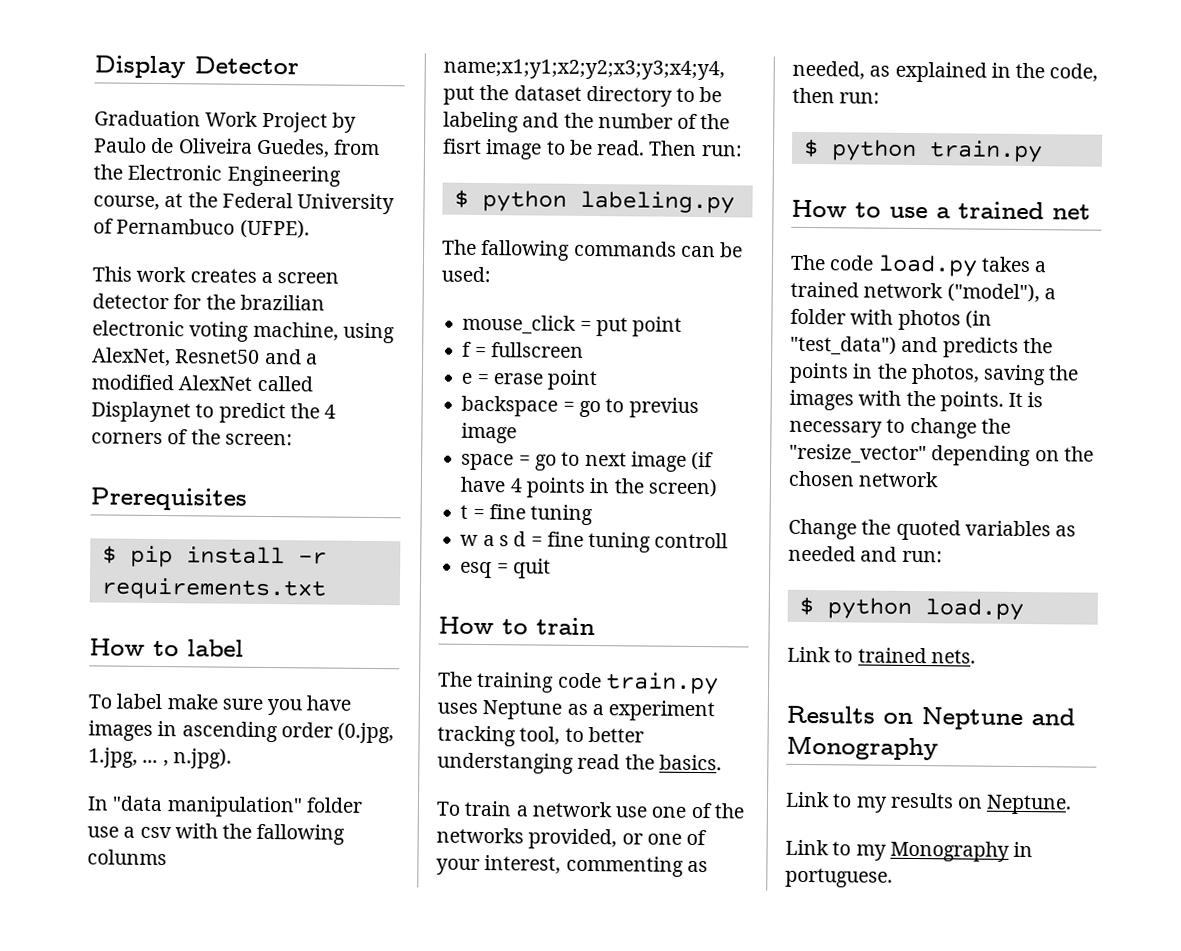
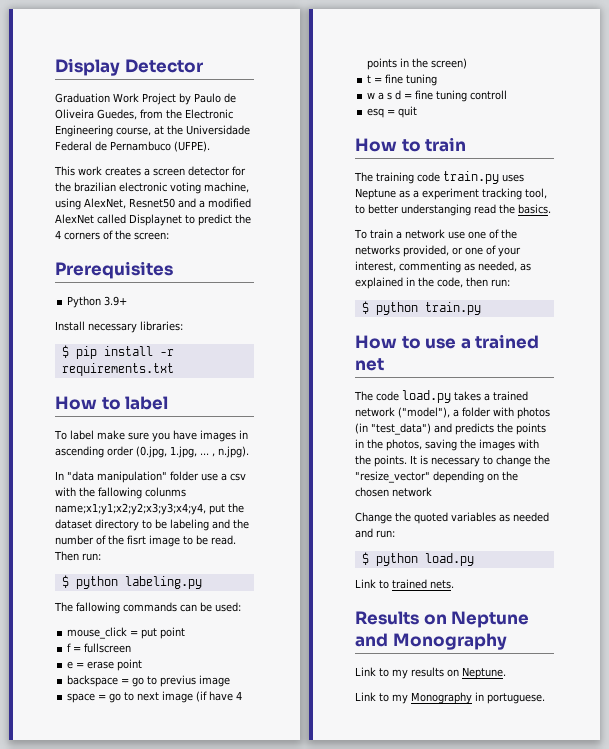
- Graduation Work Project by Paulo de Oliveira Guedes, from the Electronic Engineering course, at the Federal University of Pernambuco (UFPE).
+ Graduation Work Project by Paulo de Oliveira Guedes, from the Electronic Engineering course, at the Universidade Federal de Pernambuco (UFPE).
+ Python 3.9+
+ Install necessary libraries:

